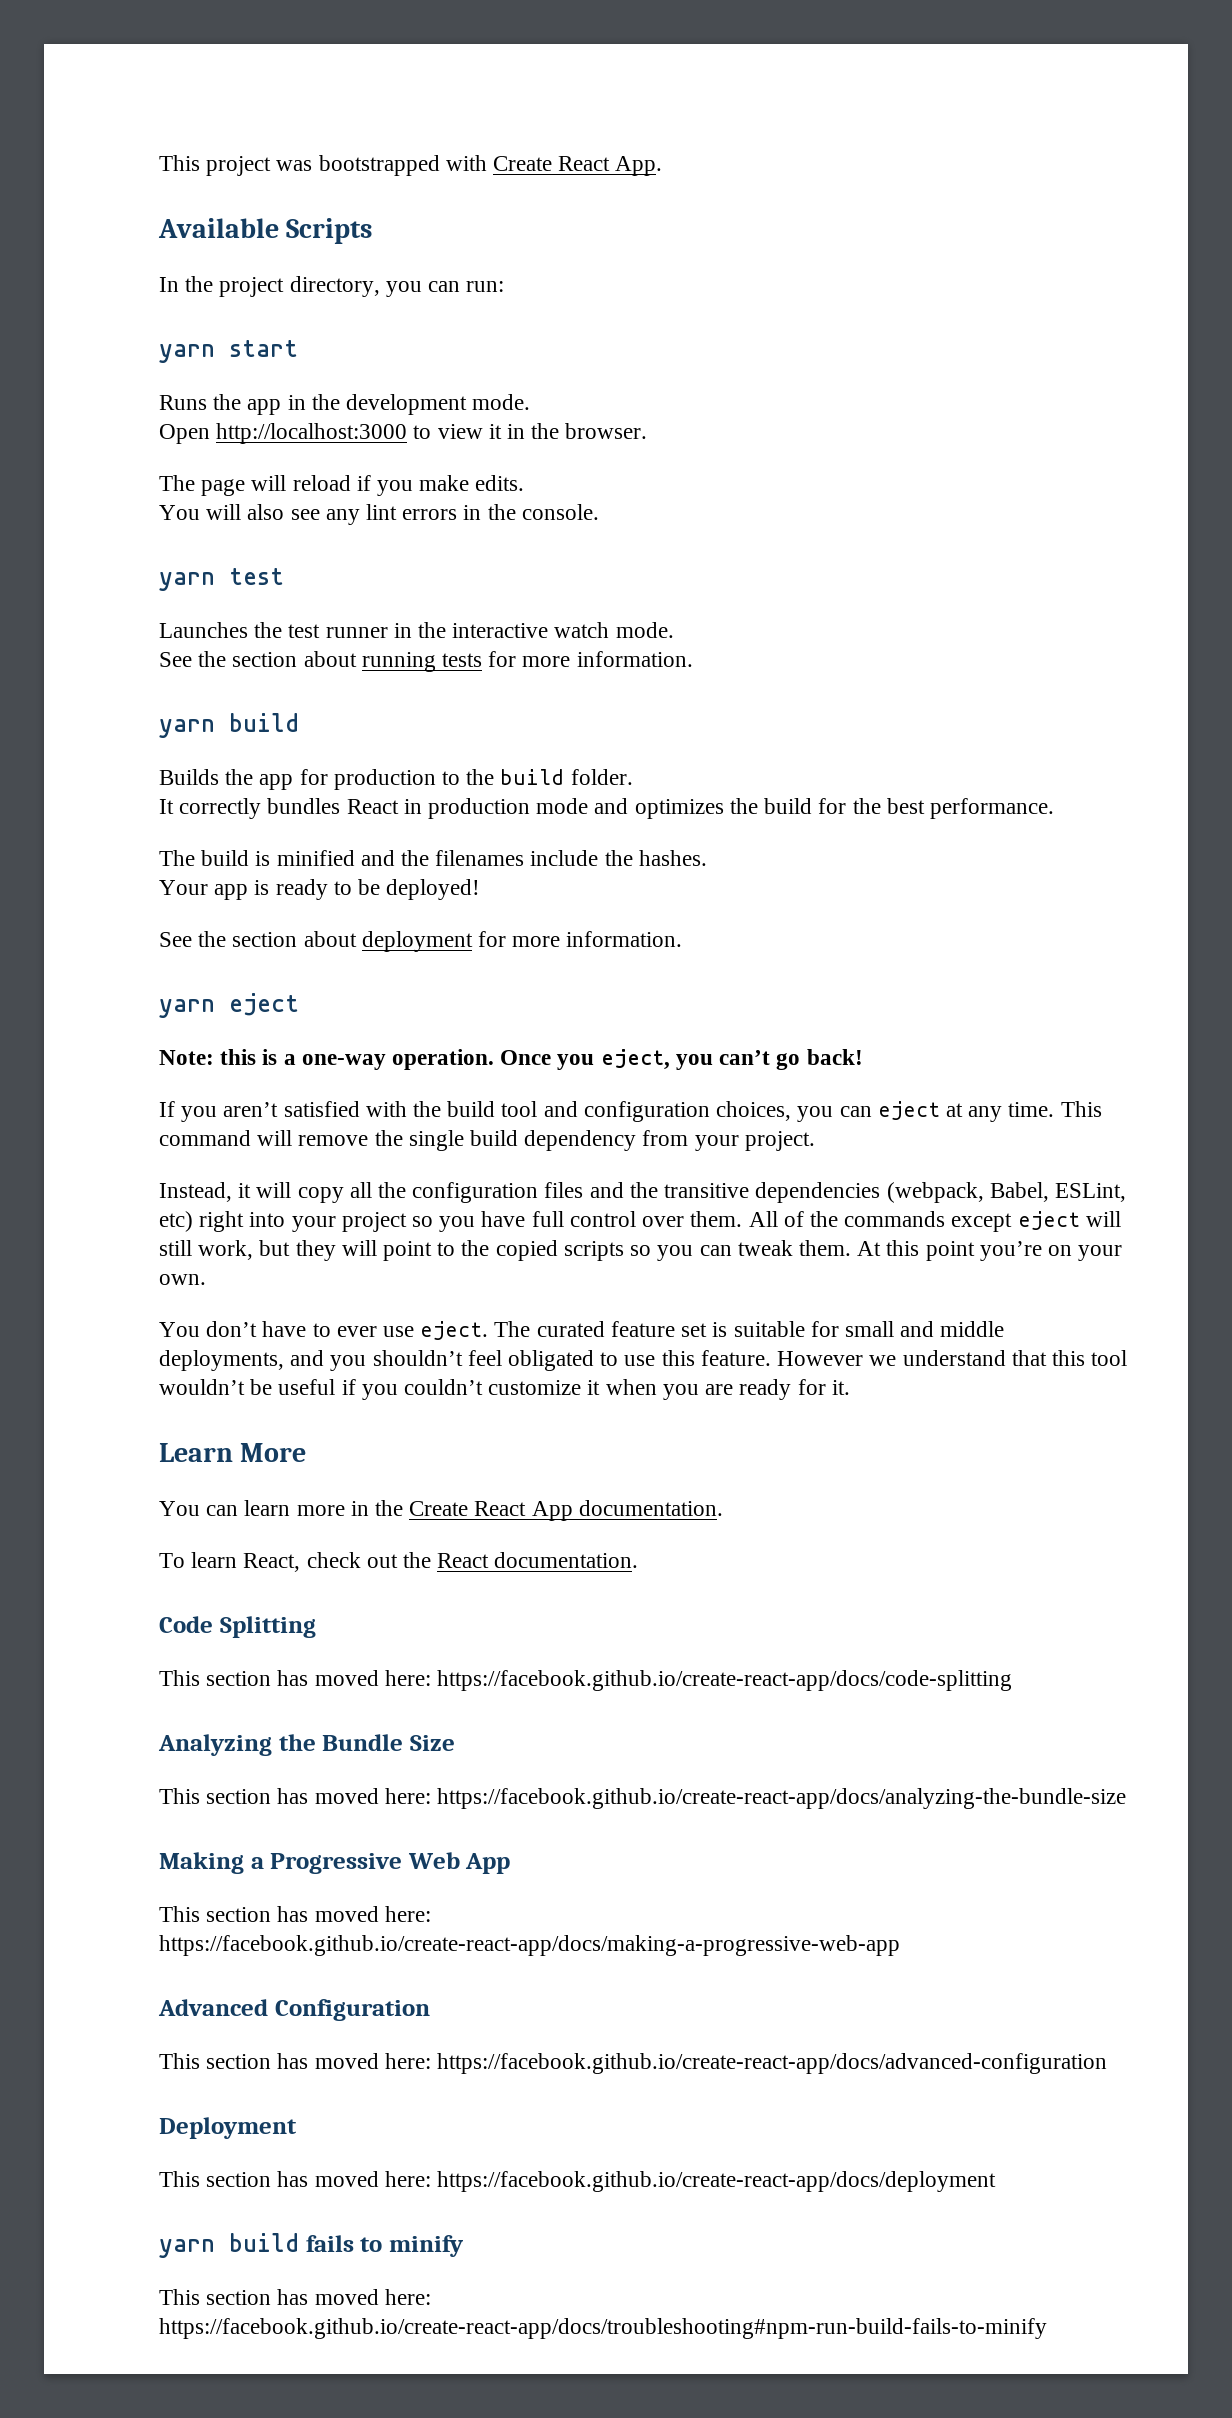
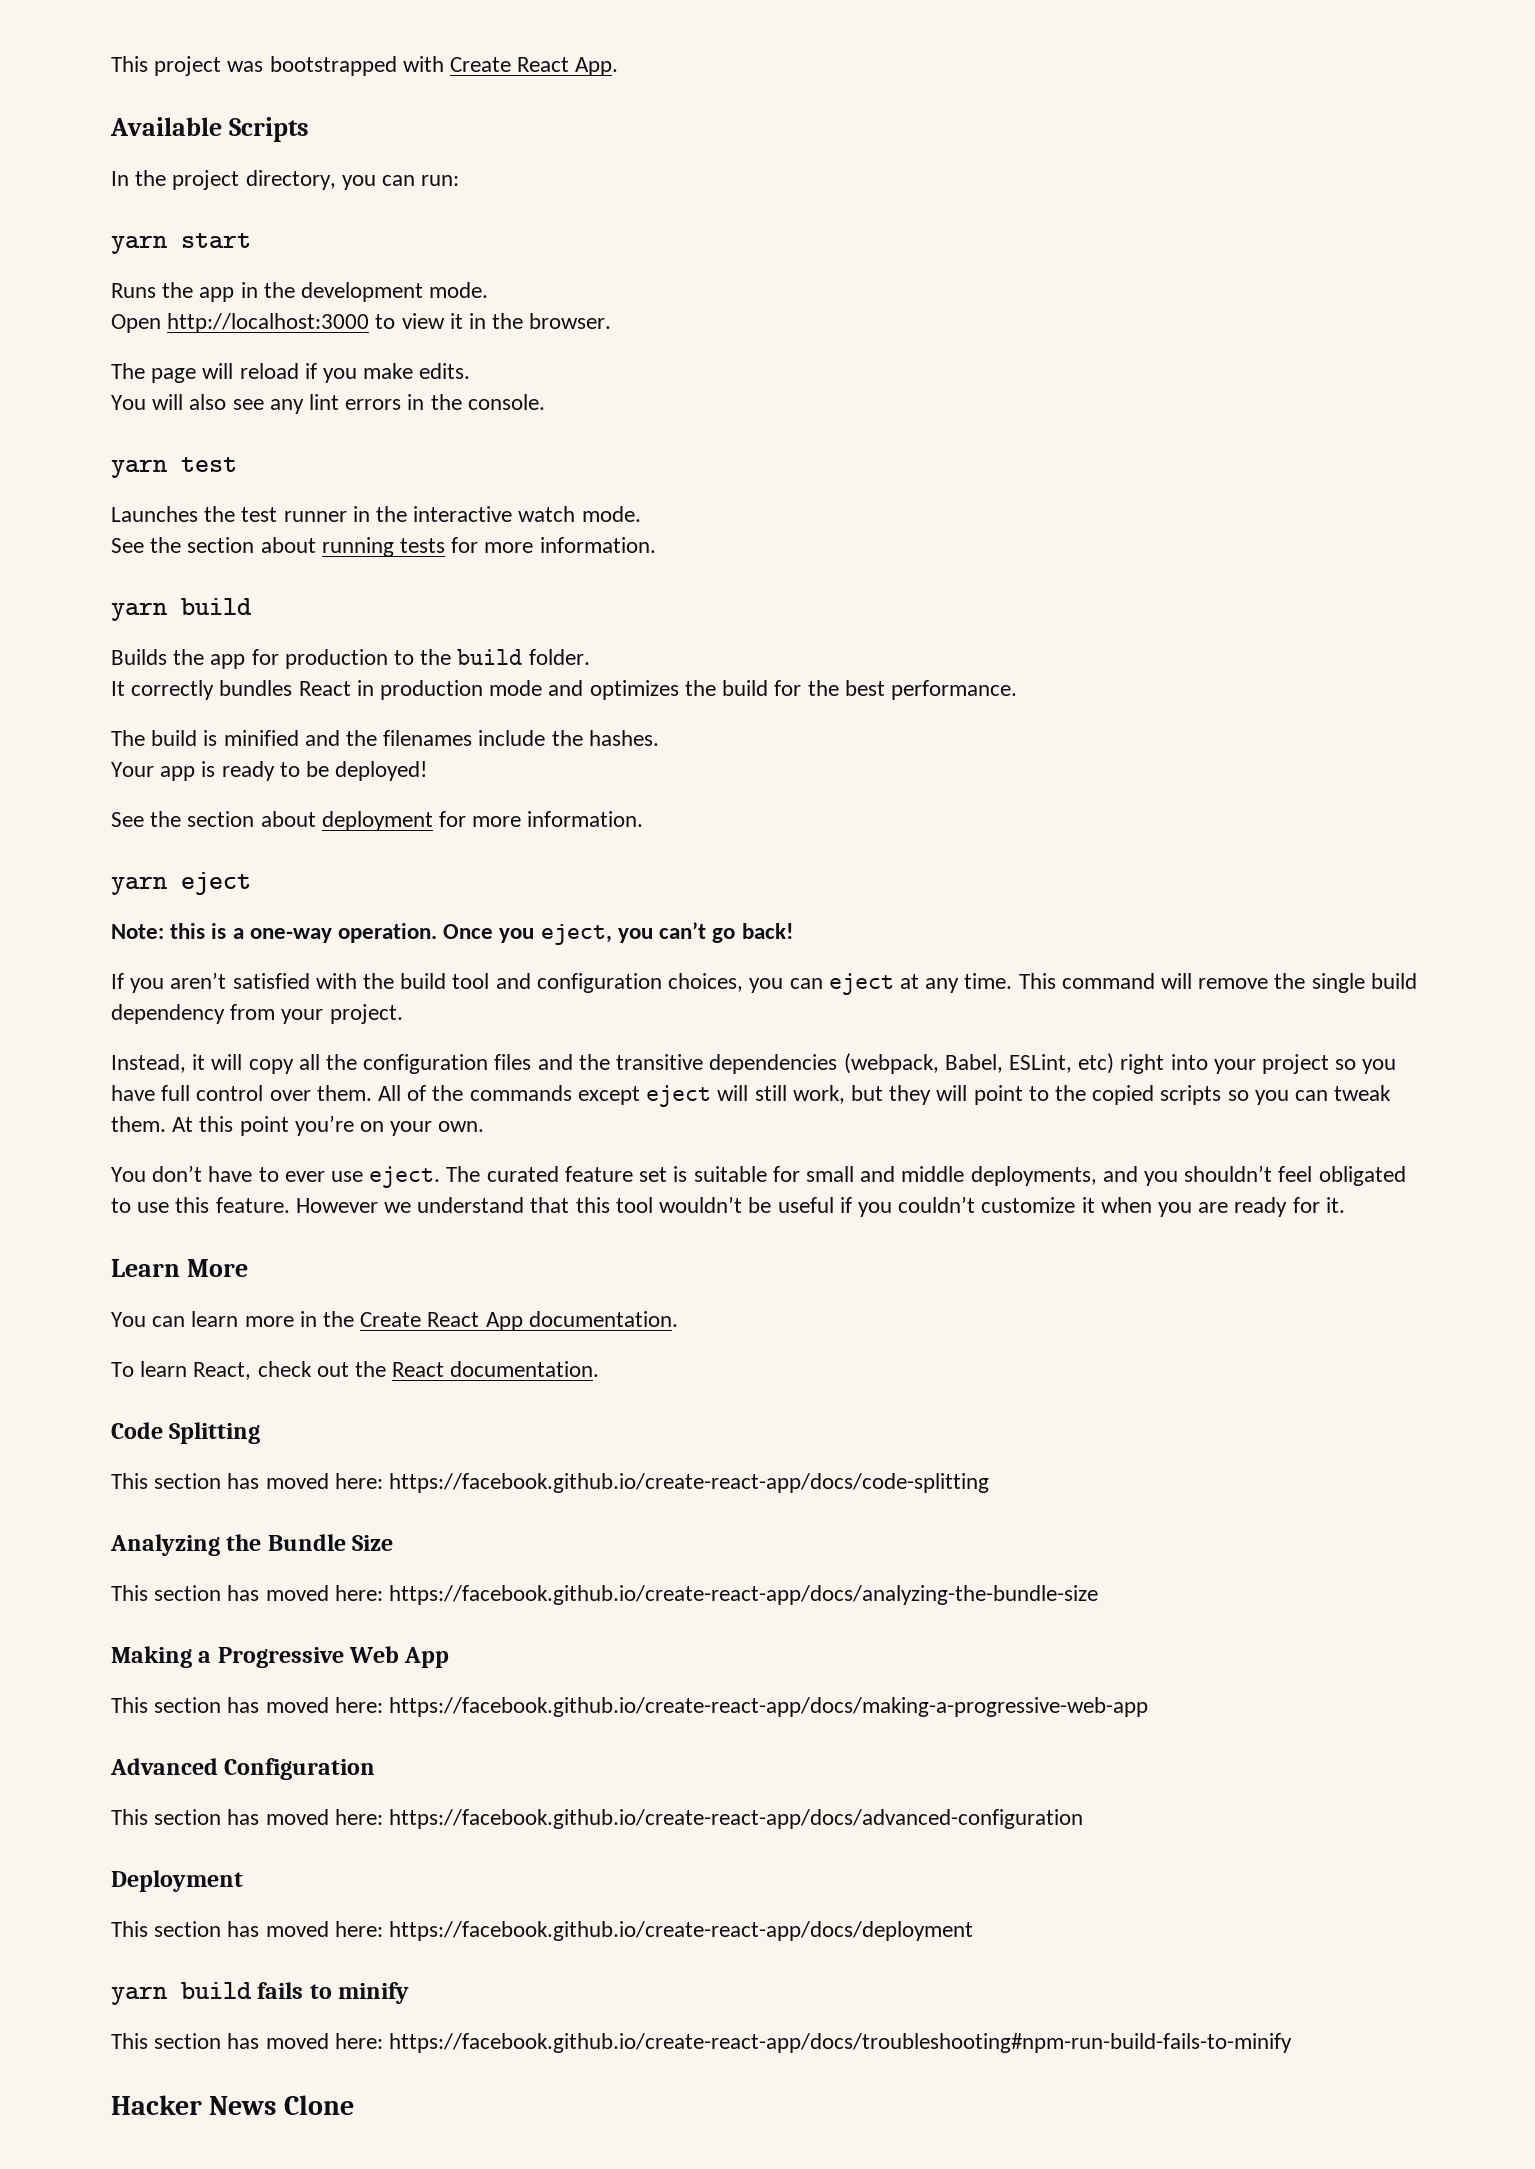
+ Hacker News Clone

